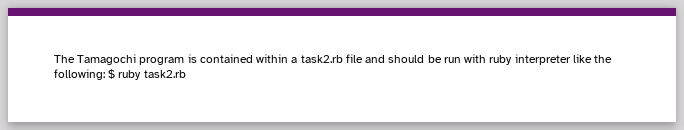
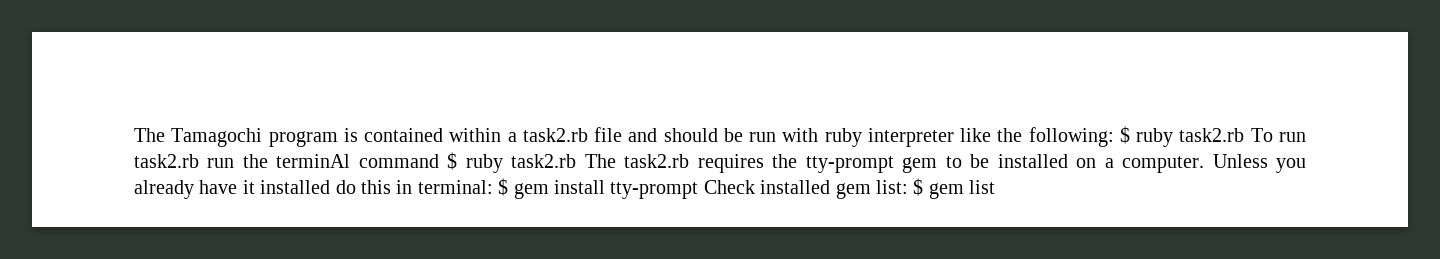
- The Tamagochi program is contained within a task2.rb file and should be run with ruby interpreter like the following: $ ruby task2.rb
+ The Tamagochi program is contained within a task2.rb file and should be run with ruby interpreter like the following: $ ruby task2.rb To run task2.rb run the terminAl command $ ruby task2.rb The task2.rb requires the tty-prompt gem to be installed on a computer. Unless you already have it installed do this in terminal: $ gem install tty-prompt Check installed gem list: $ gem list

